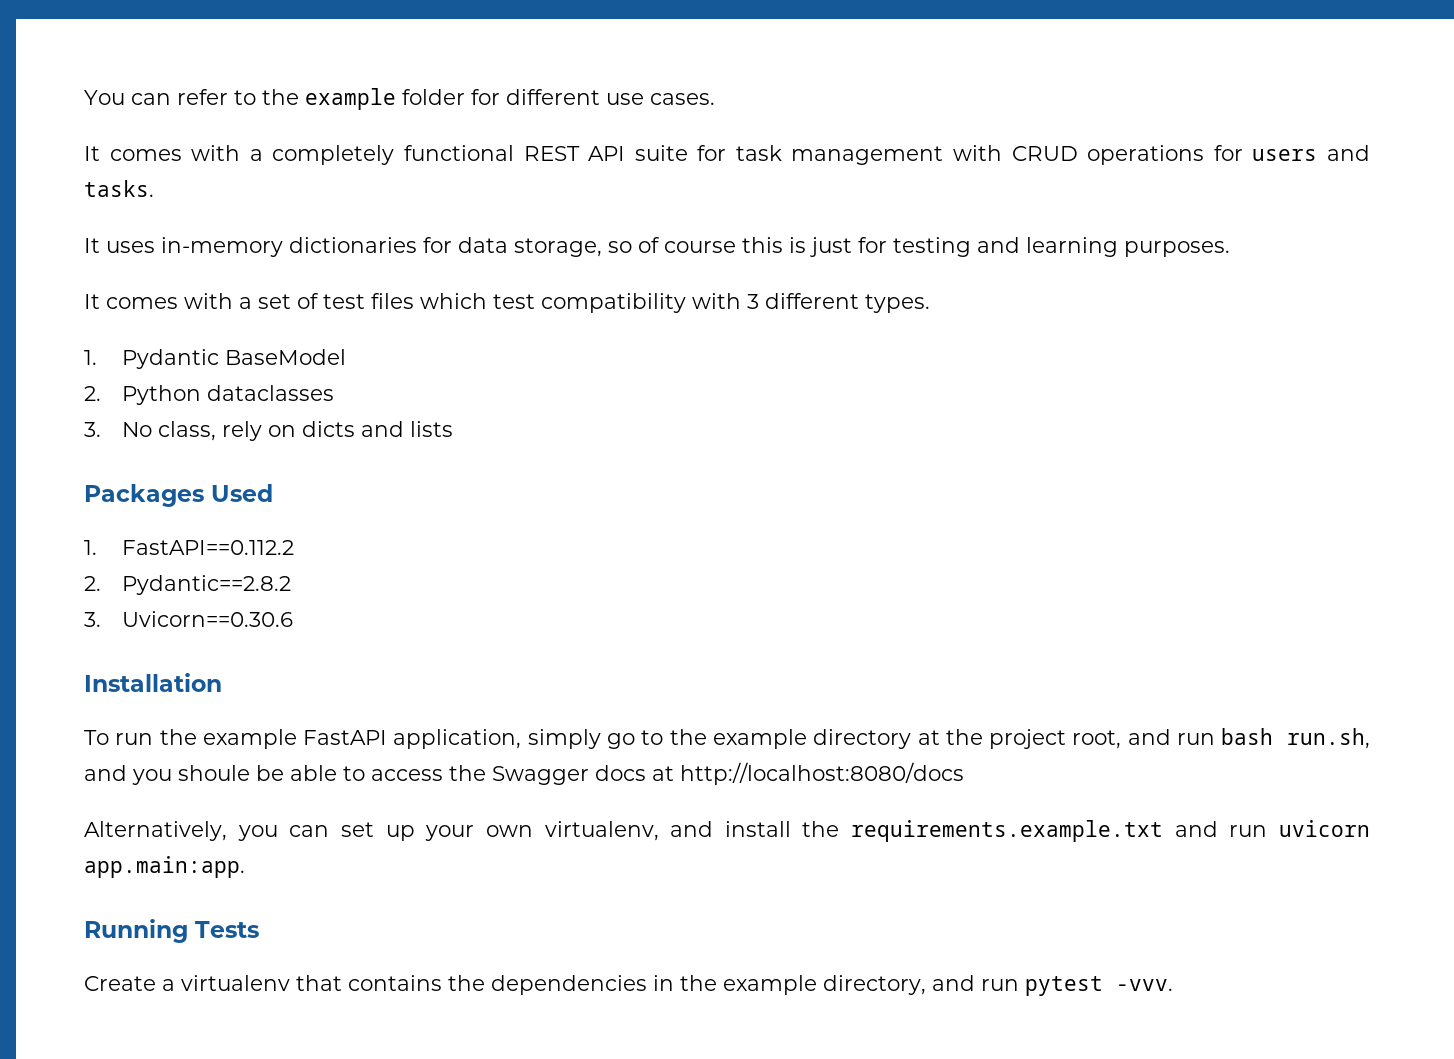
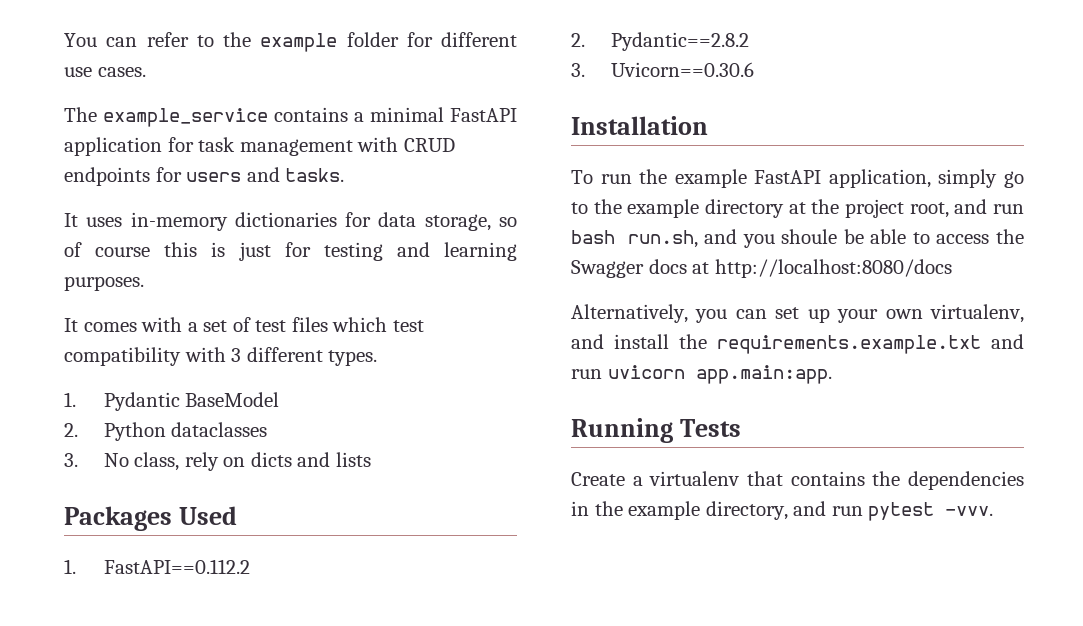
- It comes with a completely functional REST API suite for task management with CRUD operations for users and tasks.
+ The example_service contains a minimal FastAPI application for task management with CRUD endpoints for users and tasks.

